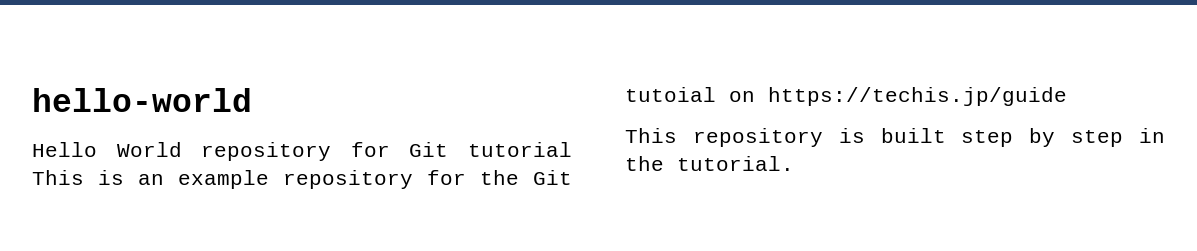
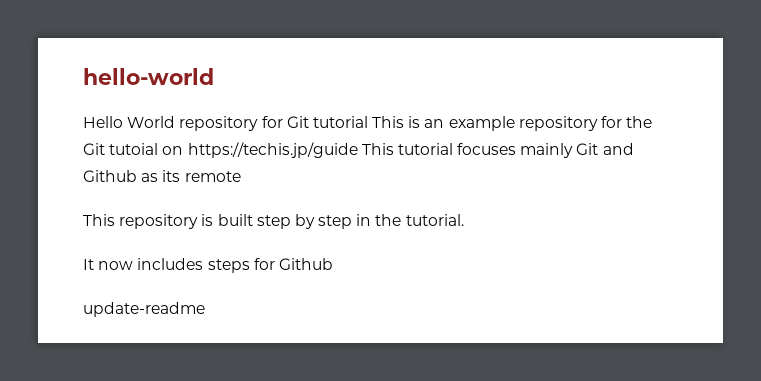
- Hello World repository for Git tutorial This is an example repository for the Git tutoial on https://techis.jp/guide
+ Hello World repository for Git tutorial This is an example repository for the Git tutoial on https://techis.jp/guide This tutorial focuses mainly Git and Github as its remote
+ It now includes steps for Github
+ update-readme

